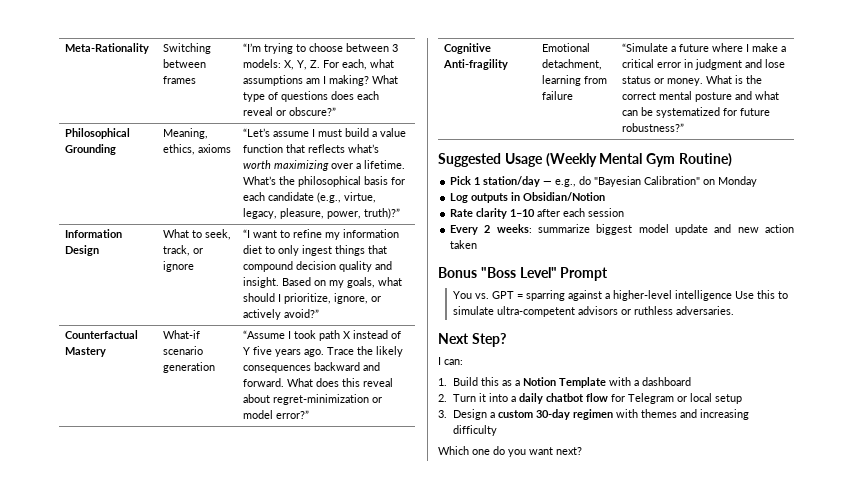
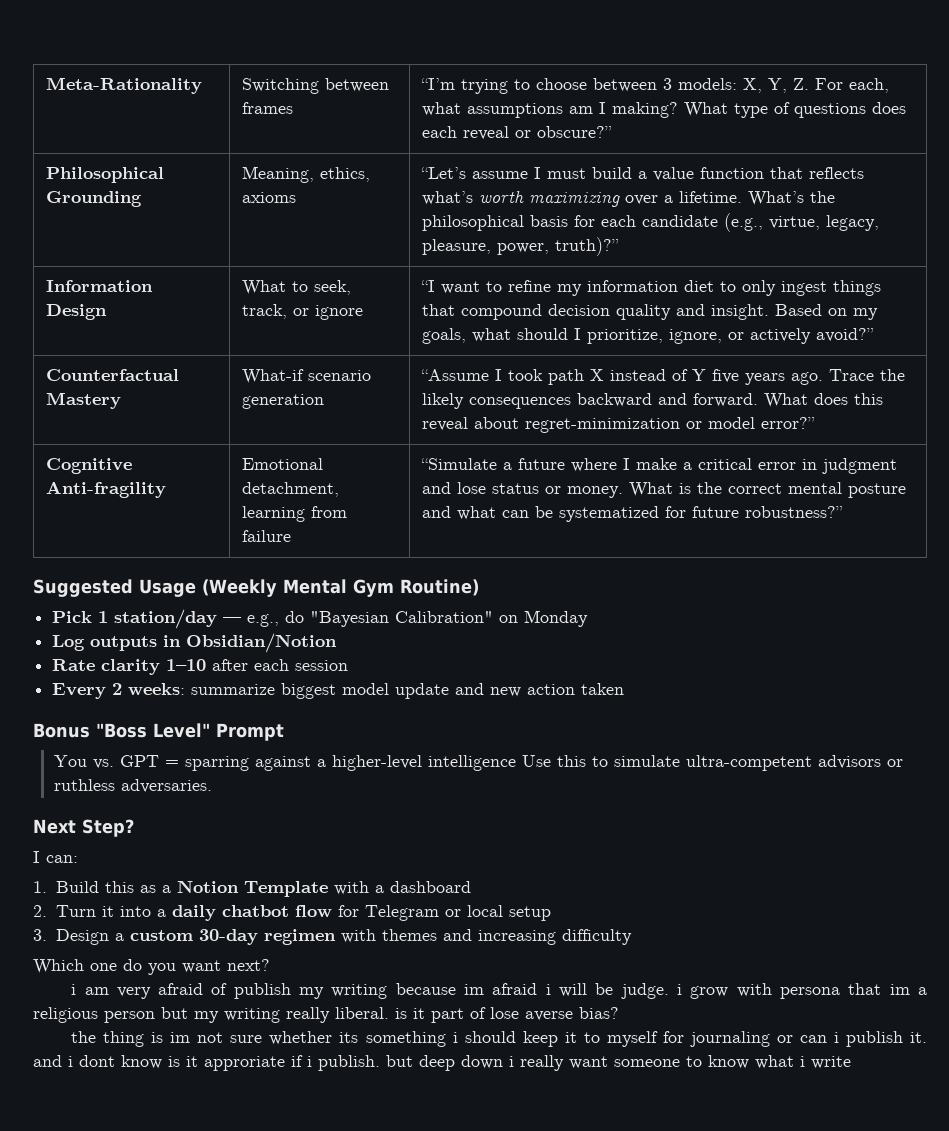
+ i am very afraid of publish my writing because im afraid i will be judge. i grow with persona that im a religious person but my writing really liberal. is it part of lose averse bias?
+ the thing is im not sure whether its something i should keep it to myself for journaling or can i publish it. and i dont know is it approriate if i publish. but deep down i really want someone to know what i write

